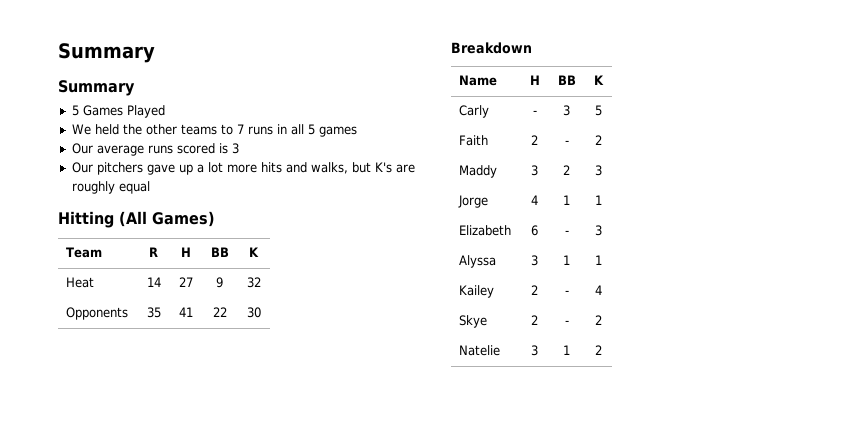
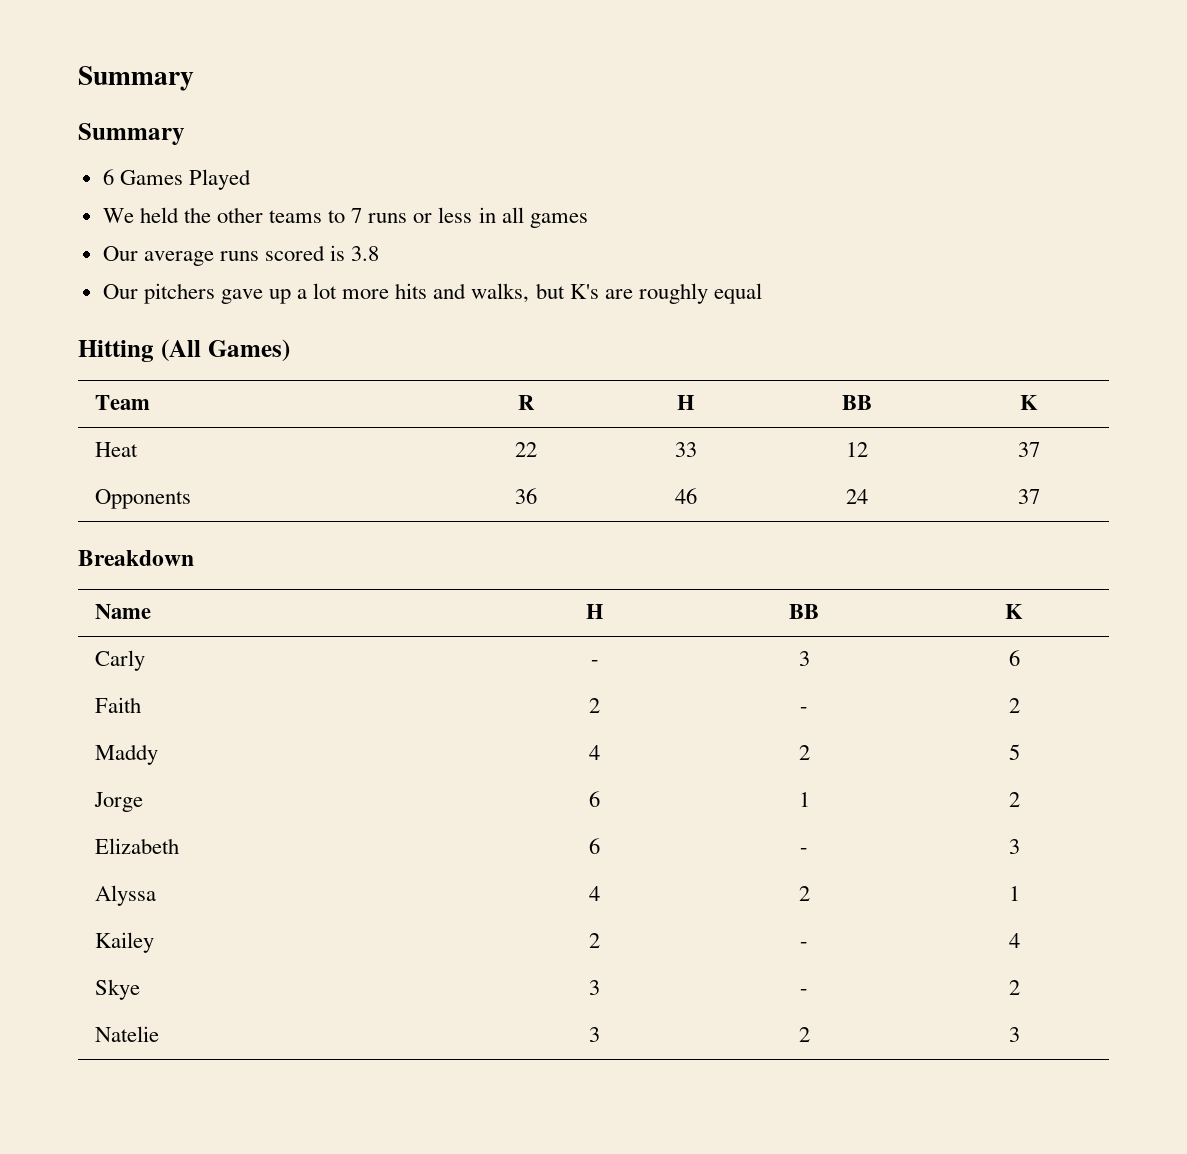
- 5 Games Played
+ 6 Games Played
- We held the other teams to 7 runs in all 5 games
+ We held the other teams to 7 runs or less in all games
- Our average runs scored is 3
+ Our average runs scored is 3.8
- Heat | 14 | 27 | 9 | 32
- Opponents | 35 | 41 | 22 | 30
+ Heat | 22 | 33 | 12 | 37
+ Opponents | 36 | 46 | 24 | 37
- Carly | - | 3 | 5
+ Carly | - | 3 | 6
- Maddy | 3 | 2 | 3
+ Maddy | 4 | 2 | 5
- Jorge | 4 | 1 | 1
+ Jorge | 6 | 1 | 2
- Alyssa | 3 | 1 | 1
+ Alyssa | 4 | 2 | 1
- Skye | 2 | - | 2
+ Skye | 3 | - | 2
- Natelie | 3 | 1 | 2
+ Natelie | 3 | 2 | 3

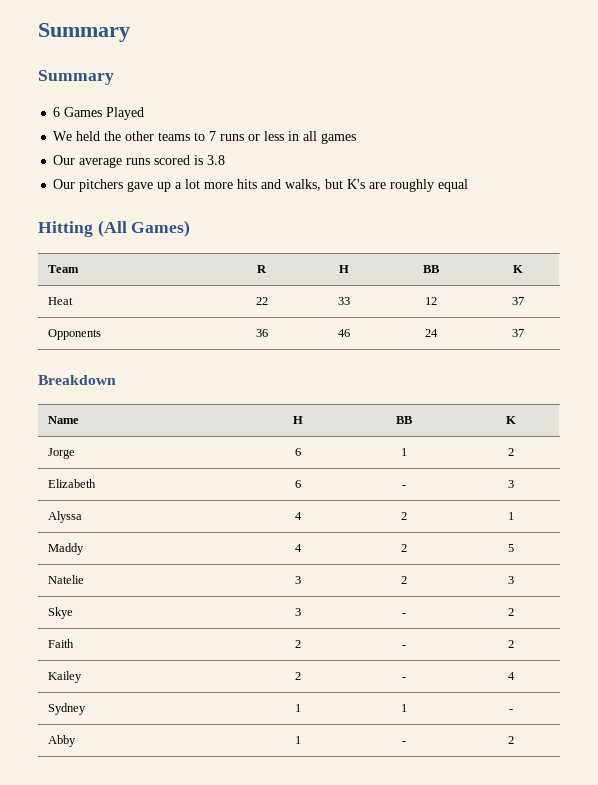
- Carly | - | 3 | 6
- Faith | 2 | - | 2
- Maddy | 4 | 2 | 5
- Kailey | 2 | - | 4
+ Maddy | 4 | 2 | 5
+ Natelie | 3 | 2 | 3
- Natelie | 3 | 2 | 3
+ Faith | 2 | - | 2
+ Kailey | 2 | - | 4
+ Sydney | 1 | 1 | -
+ Abby | 1 | - | 2

